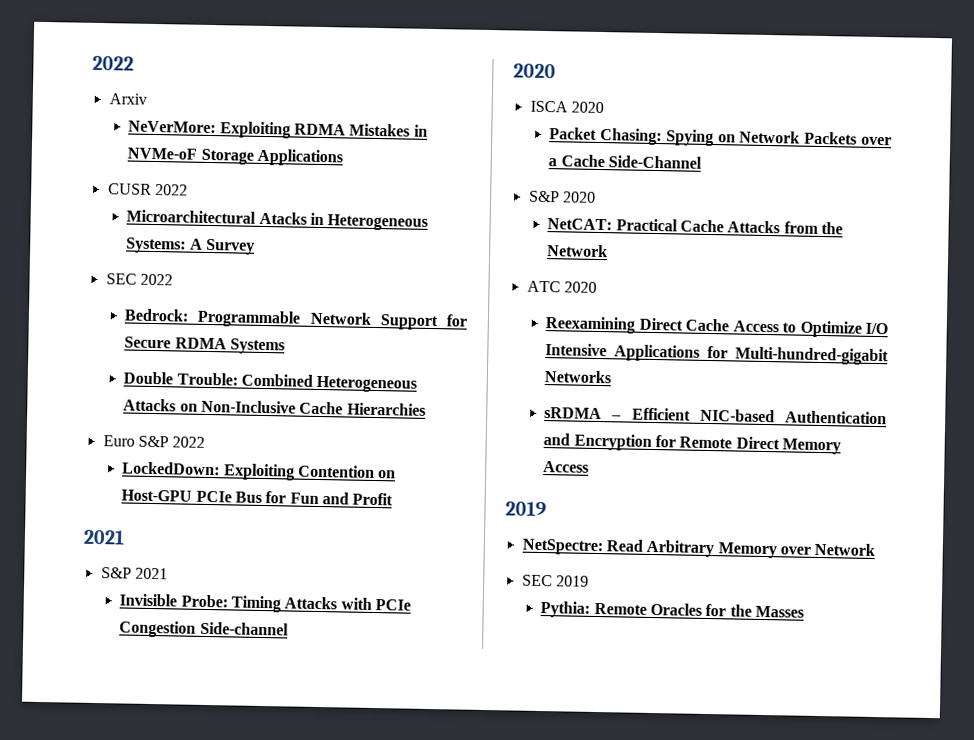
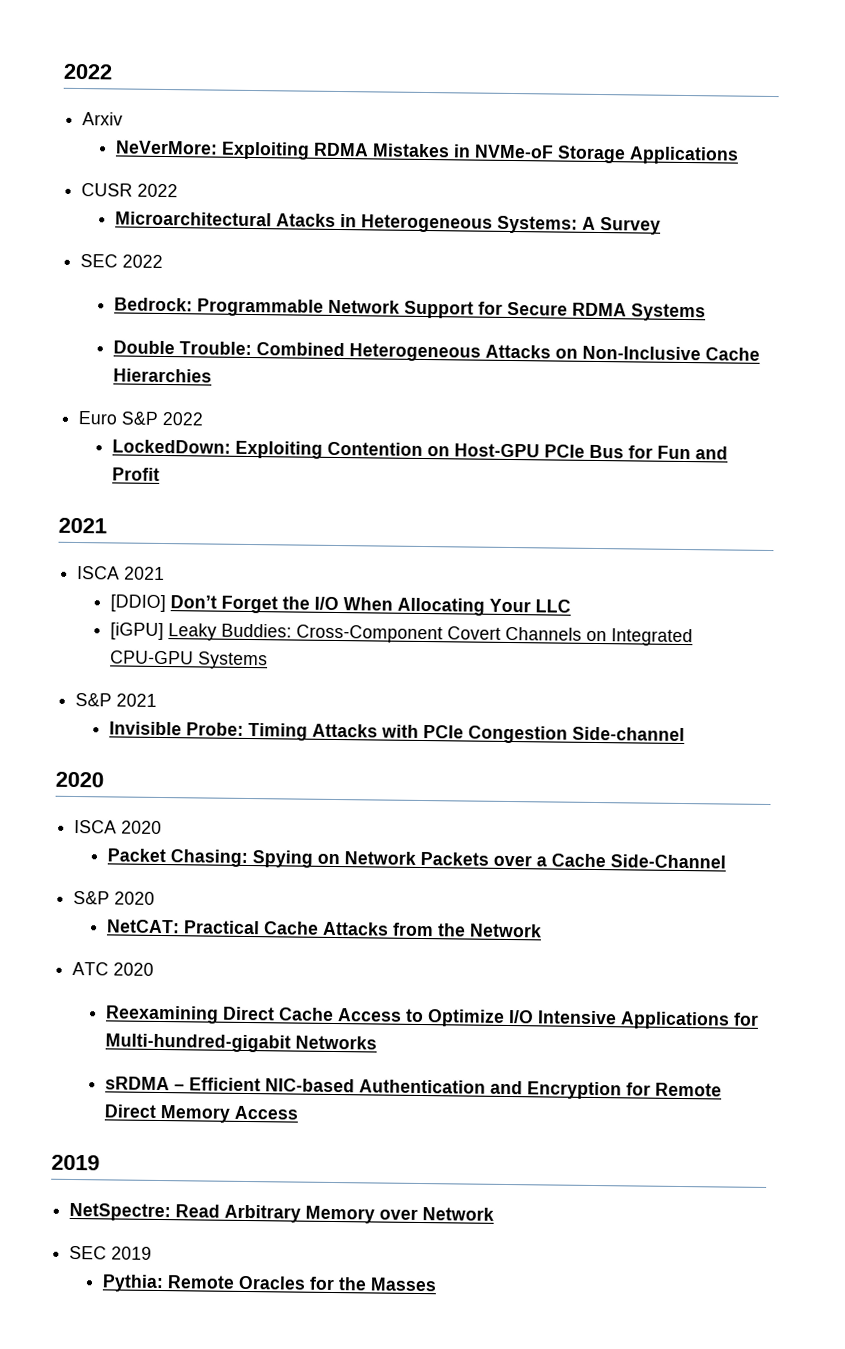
+ ISCA 2021
+ [DDIO] Don’t Forget the I/O When Allocating Your LLC
+ [iGPU] Leaky Buddies: Cross-Component Covert Channels on Integrated CPU-GPU Systems

